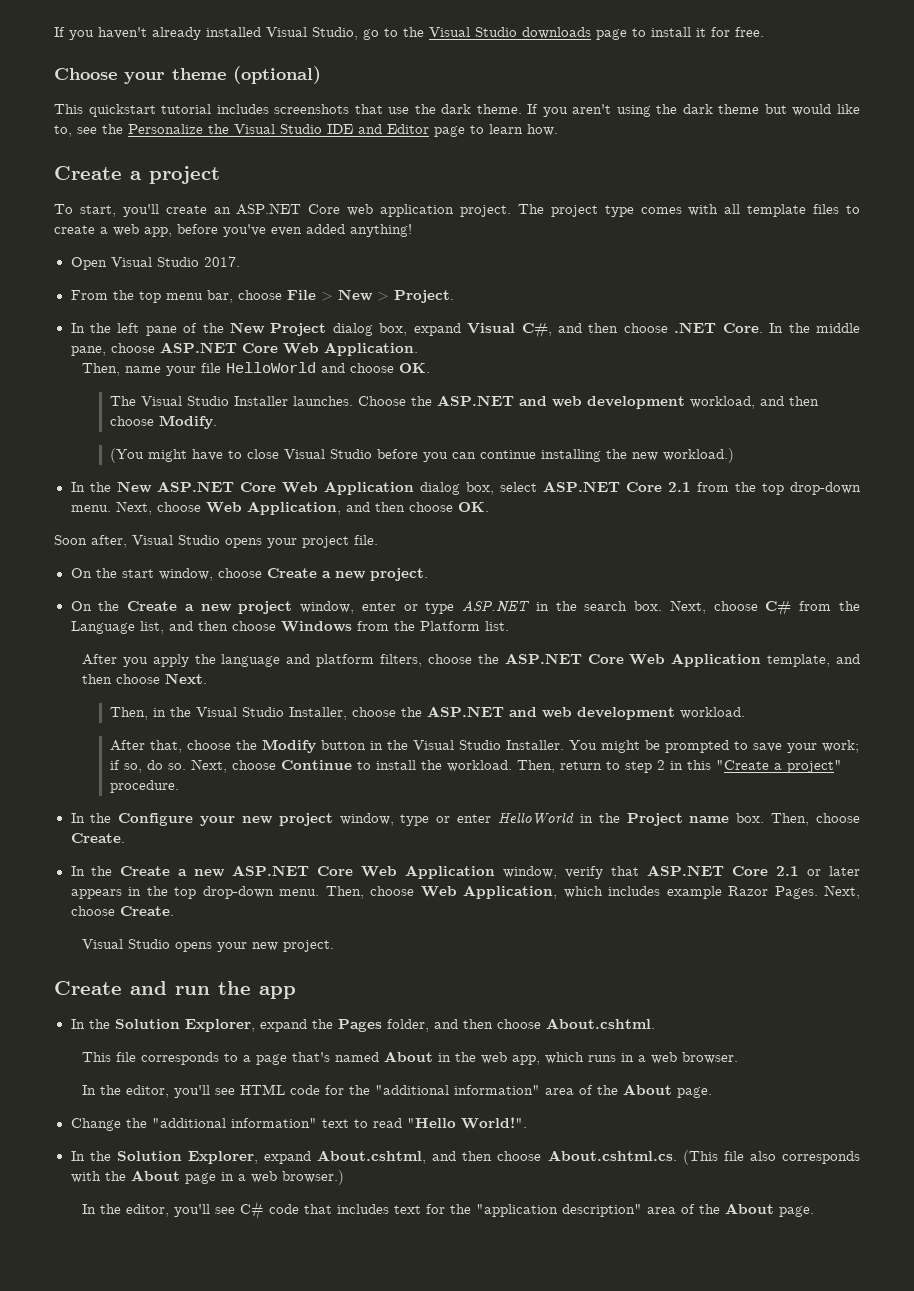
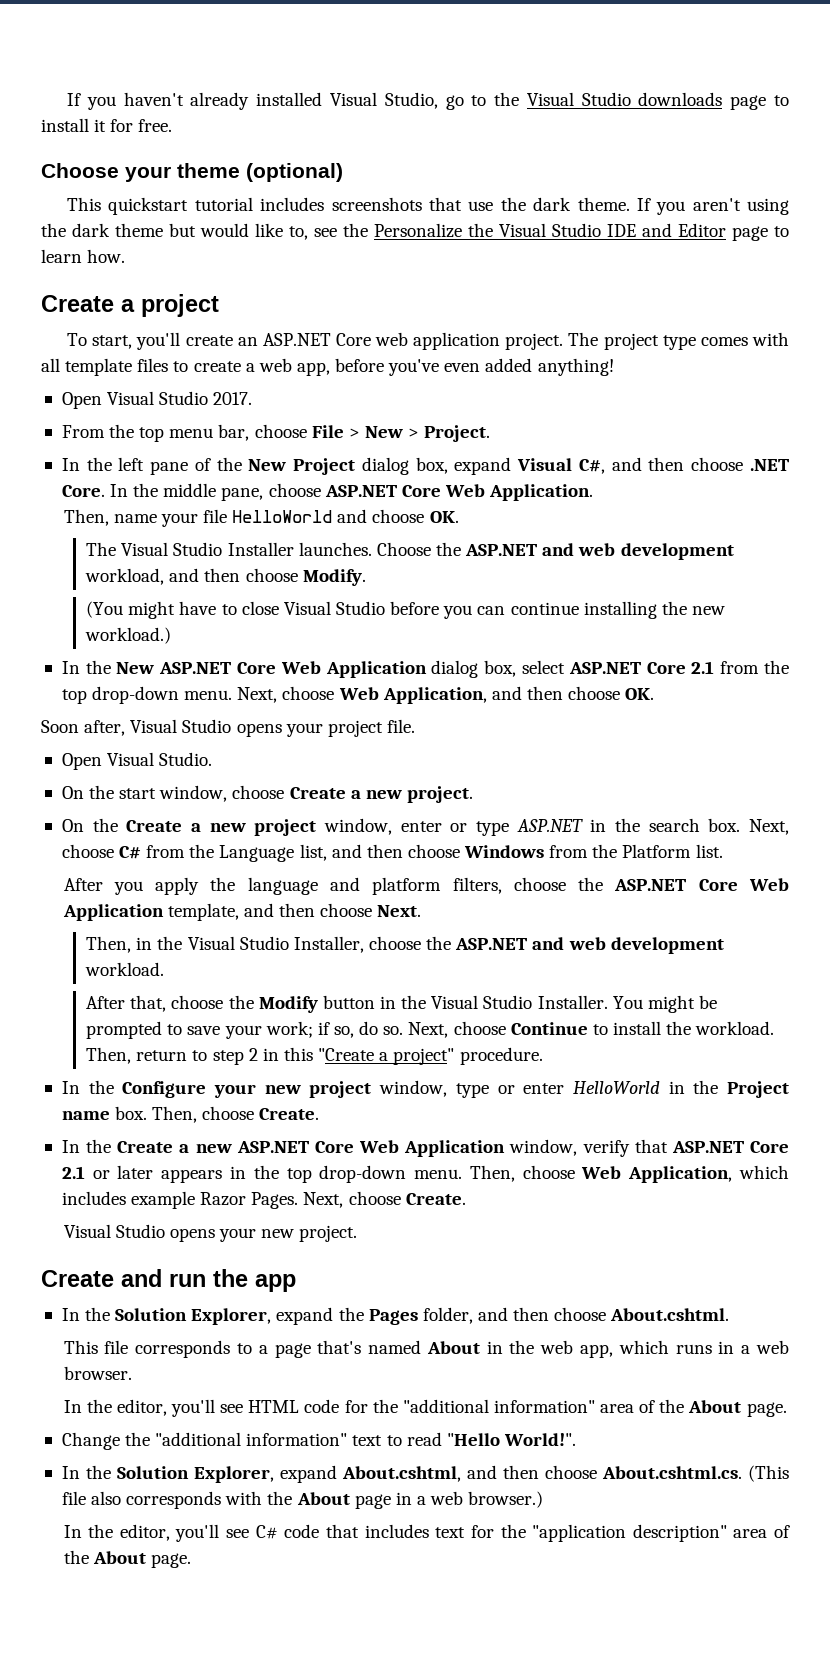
+ Open Visual Studio.

